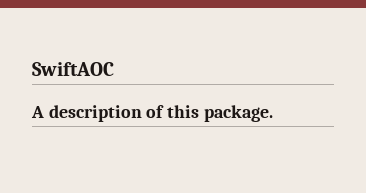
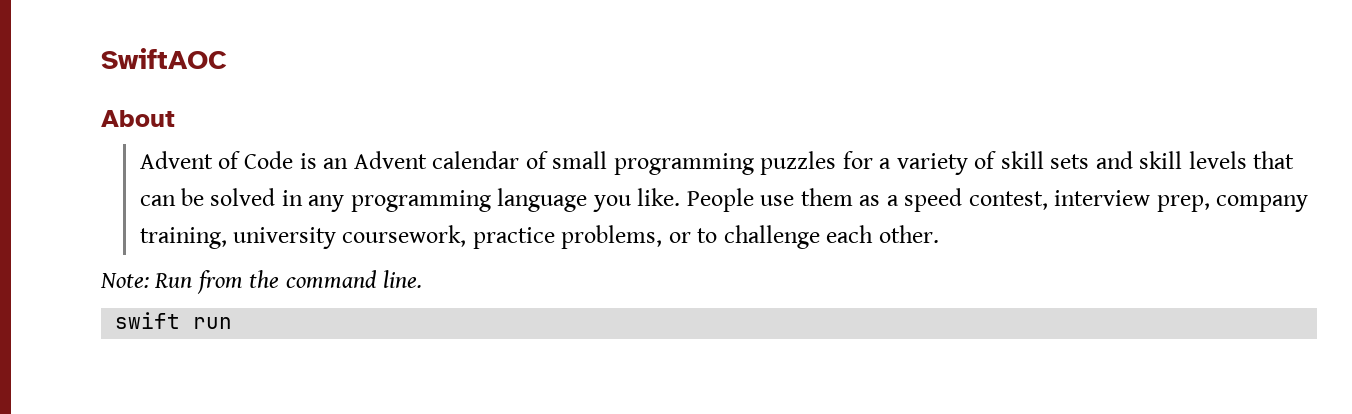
- A description of this package.
+ About
+ Advent of Code is an Advent calendar of small programming puzzles for a variety of skill sets and skill levels that can be solved in any programming language you like. People use them as a speed contest, interview prep, company training, university coursework, practice problems, or to challenge each other.
+ Note: Run from the command line.
+ swift run

